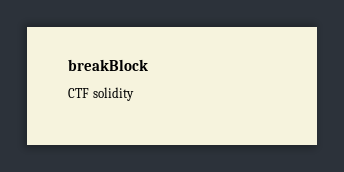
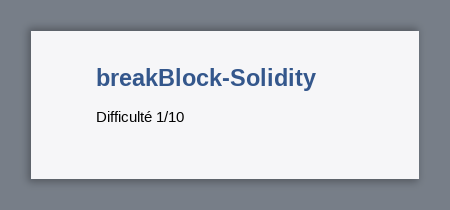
- breakBlock
- CTF solidity
+ breakBlock-Solidity
+ Difficulté 1/10

